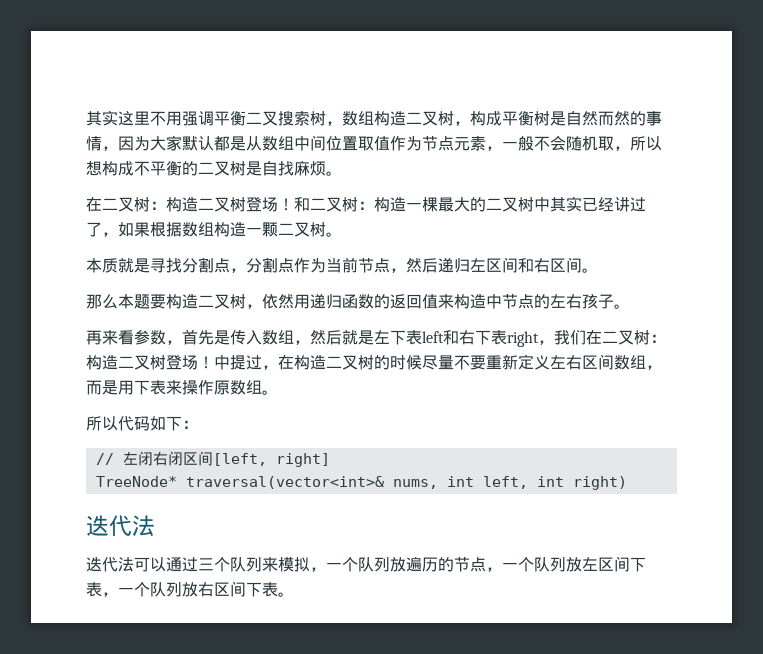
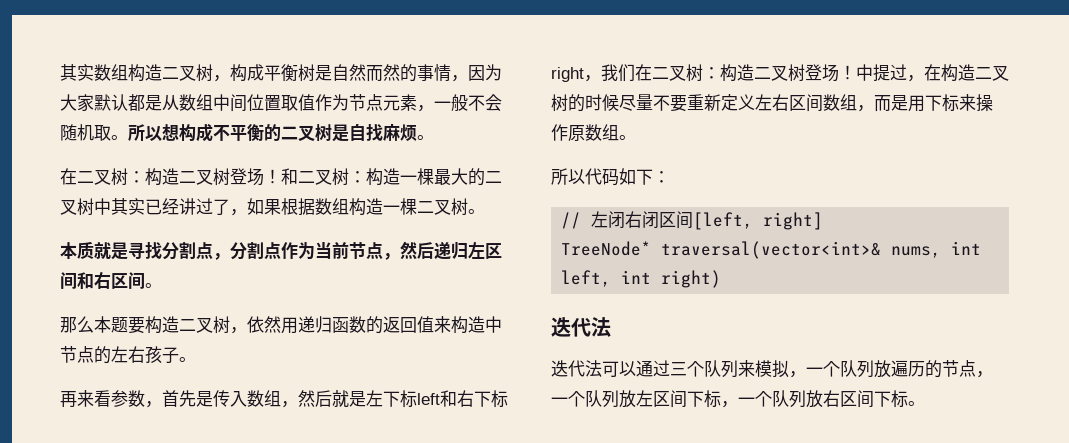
- 其实这里不用强调平衡二叉搜索树，数组构造二叉树，构成平衡树是自然而然的事情，因为大家默认都是从数组中间位置取值作为节点元素，一般不会随机取，所以想构成不平衡的二叉树是自找麻烦。
+ 其实数组构造二叉树，构成平衡树是自然而然的事情，因为大家默认都是从数组中间位置取值作为节点元素，一般不会随机取。所以想构成不平衡的二叉树是自找麻烦。
- 和二叉树：构造一棵最大的二叉树中其实已经讲过了，如果根据数组构造一颗二叉树。
+ 和二叉树：构造一棵最大的二叉树中其实已经讲过了，如果根据数组构造一棵二叉树。
- 再来看参数，首先是传入数组，然后就是左下表left和右下表right，我们在二叉树：构造二叉树登场！
+ 再来看参数，首先是传入数组，然后就是左下标left和右下标right，我们在二叉树：构造二叉树登场！
- 中提过，在构造二叉树的时候尽量不要重新定义左右区间数组，而是用下表来操作原数组。
+ 中提过，在构造二叉树的时候尽量不要重新定义左右区间数组，而是用下标来操作原数组。
- 迭代法可以通过三个队列来模拟，一个队列放遍历的节点，一个队列放左区间下表，一个队列放右区间下表。
+ 迭代法可以通过三个队列来模拟，一个队列放遍历的节点，一个队列放左区间下标，一个队列放右区间下标。

